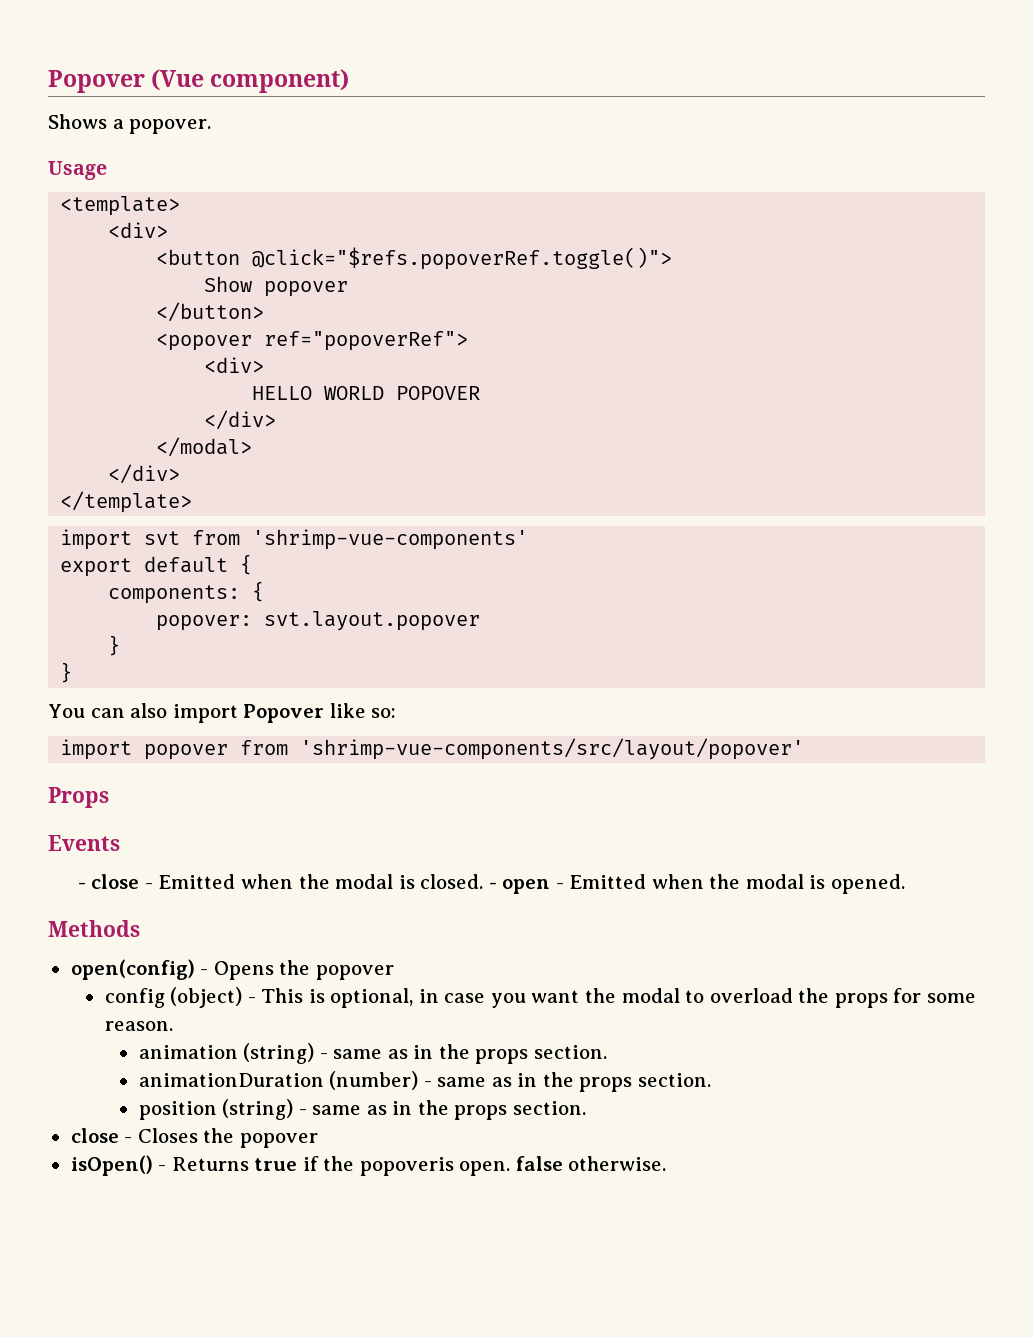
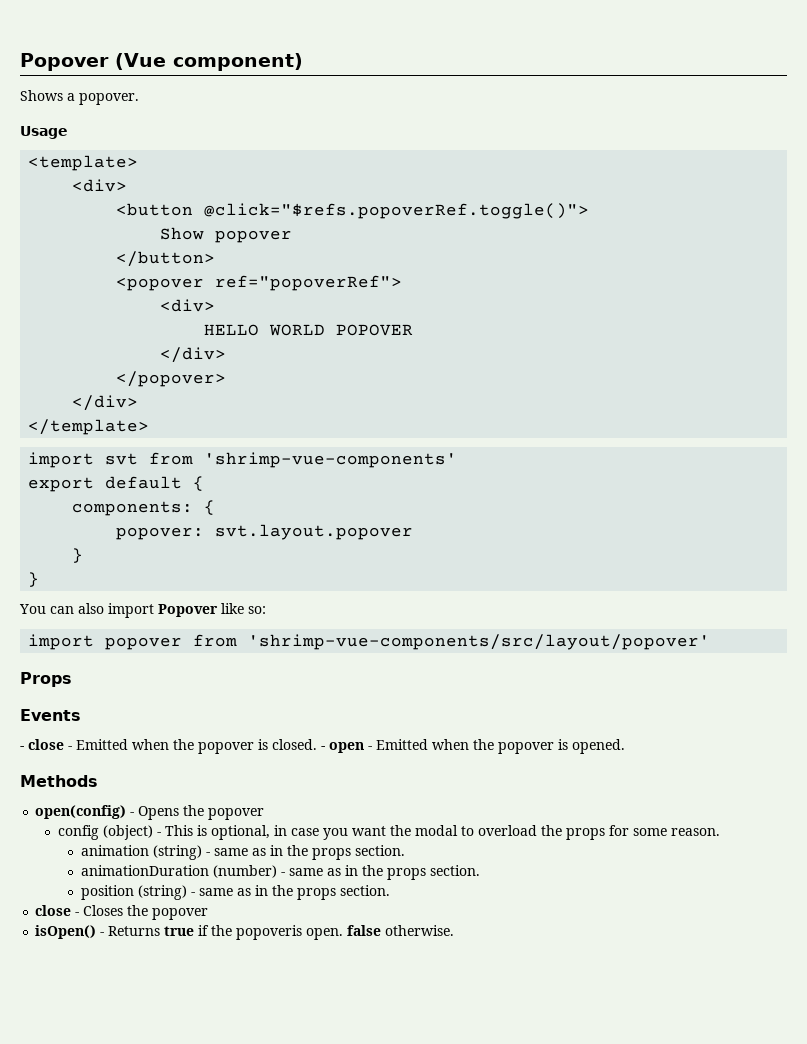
- </modal>
+ </popover>
- - close - Emitted when the modal is closed.
+ - close - Emitted when the popover is closed.
- - open - Emitted when the modal is opened.
+ - open - Emitted when the popover is opened.

